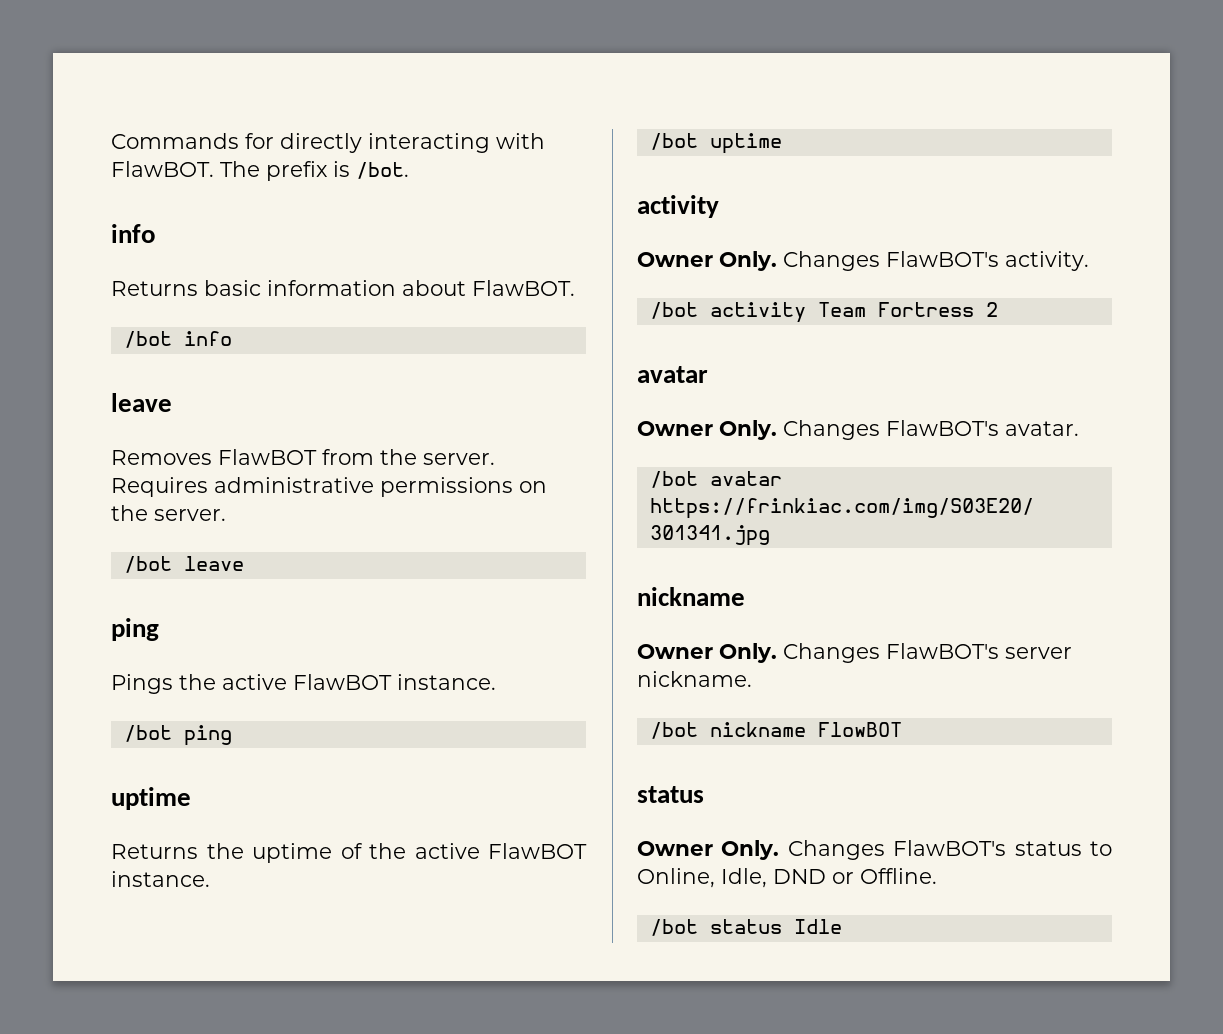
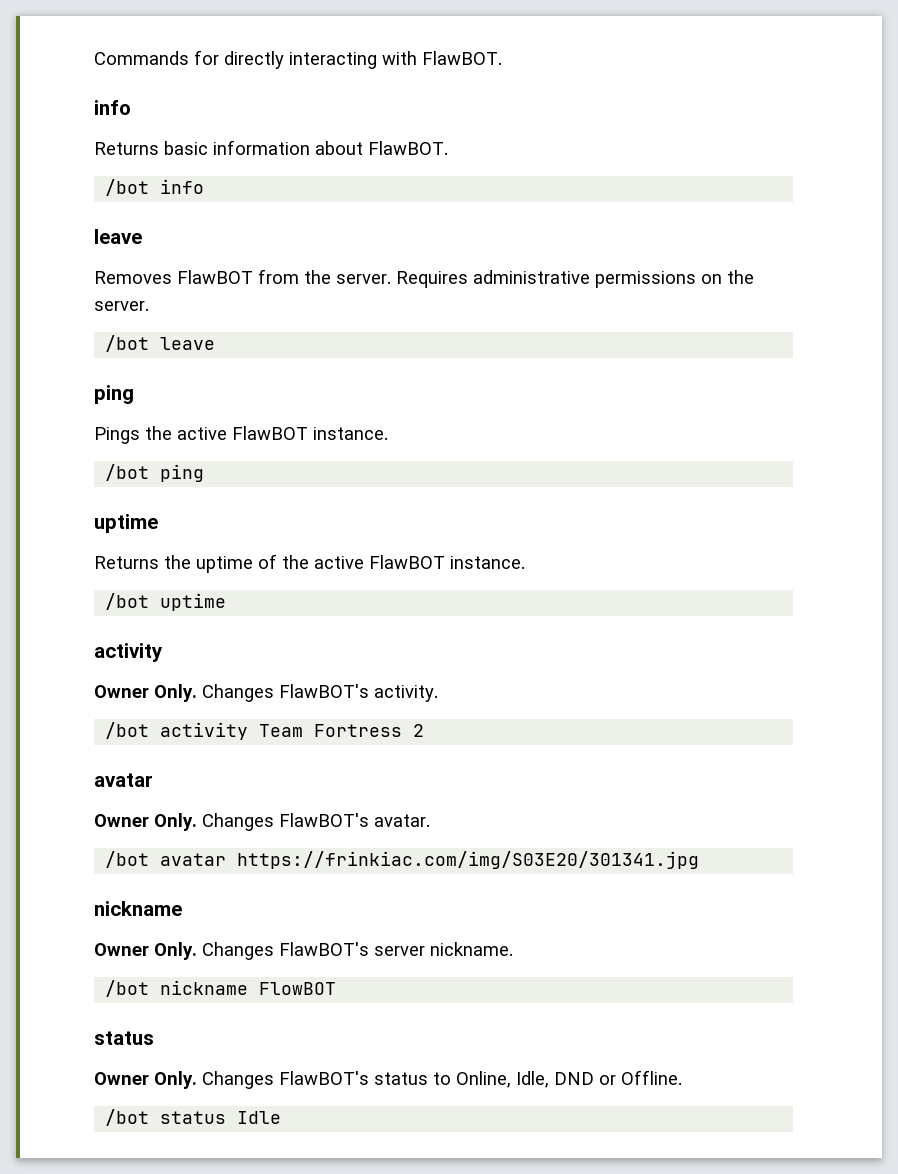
- The prefix is /bot.

